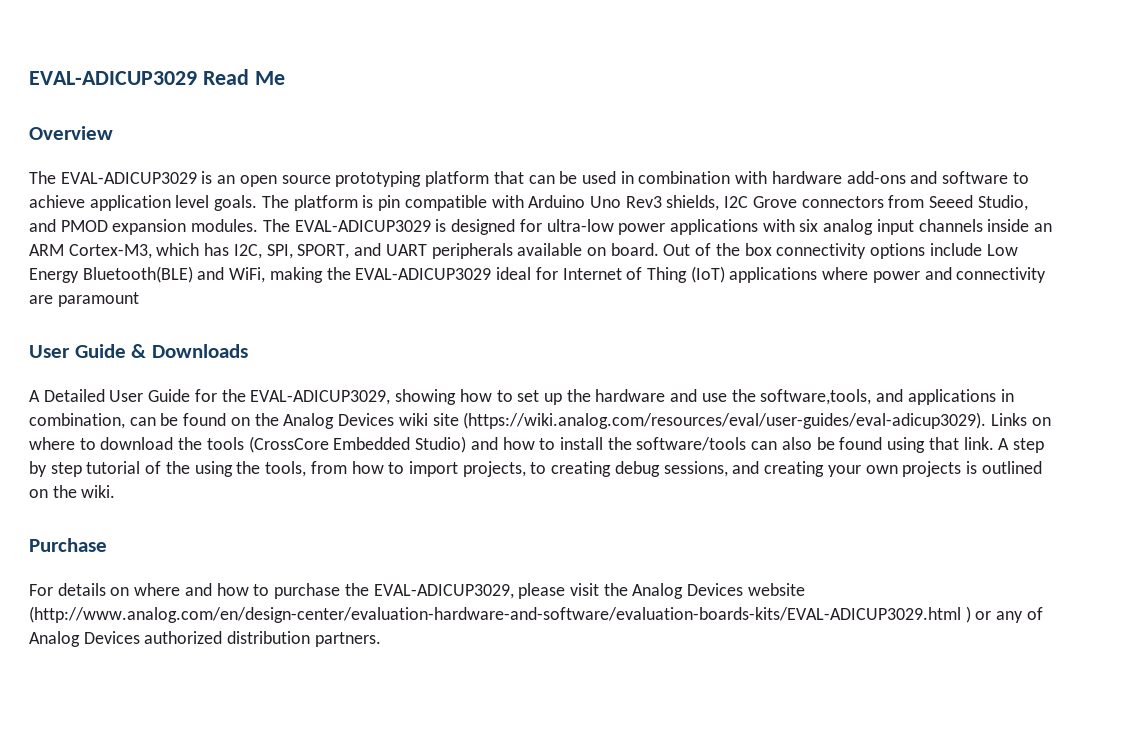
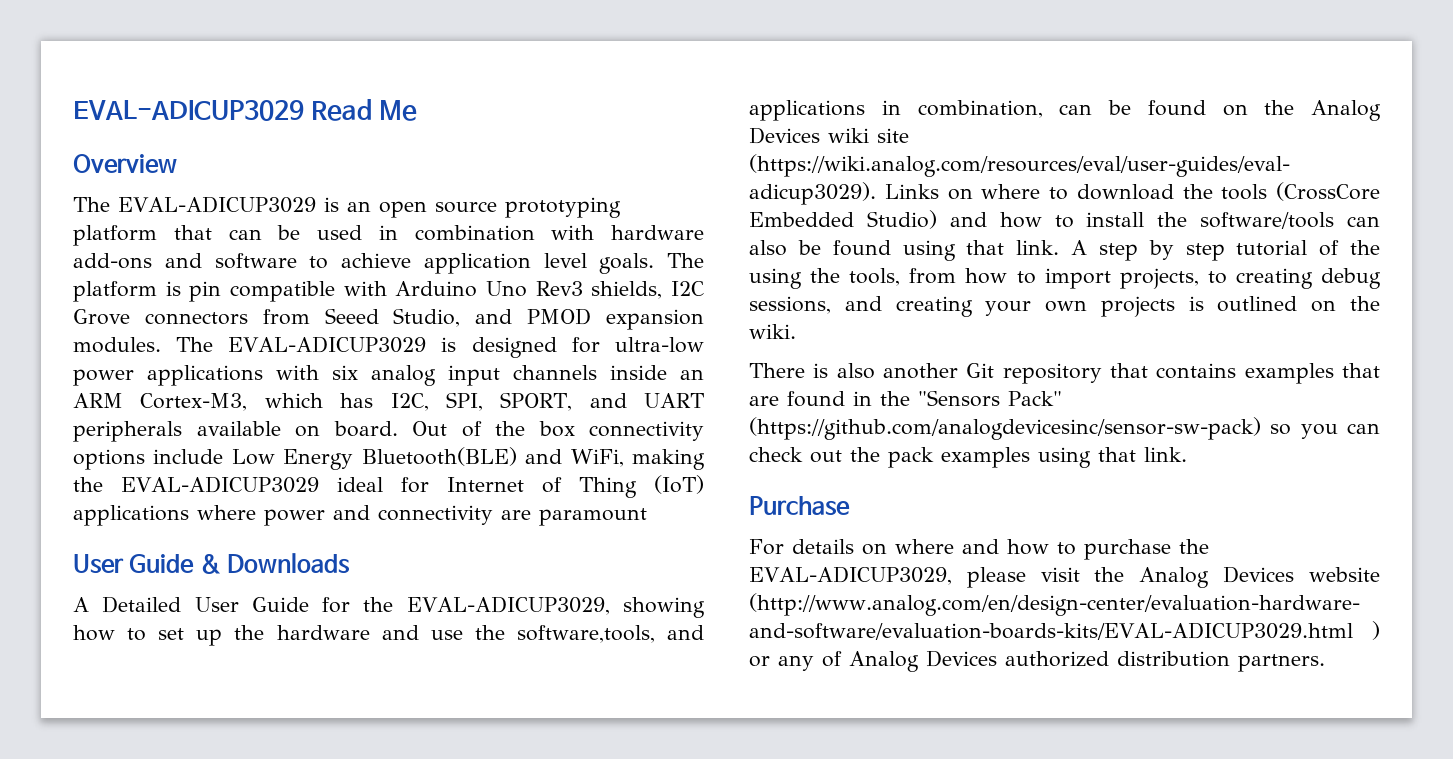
+ There is also another Git repository that contains examples that are found in the "Sensors Pack" (https://github.com/analogdevicesinc/sensor-sw-pack) so you can check out the pack examples using that link.

